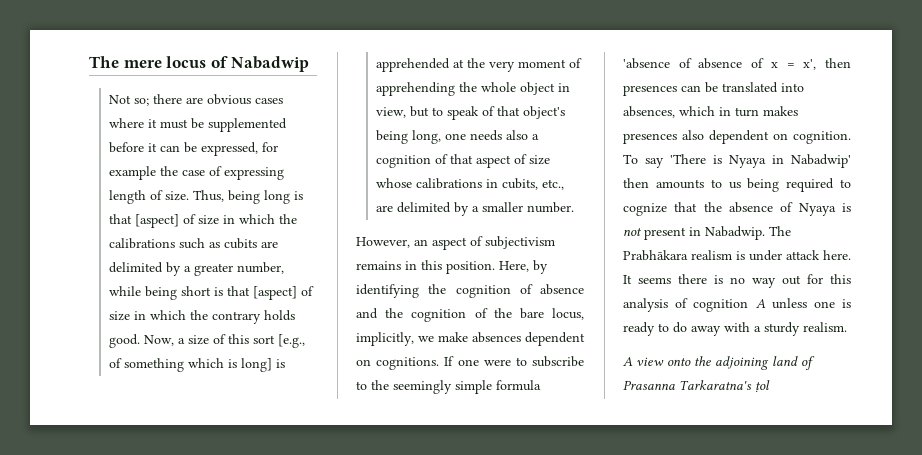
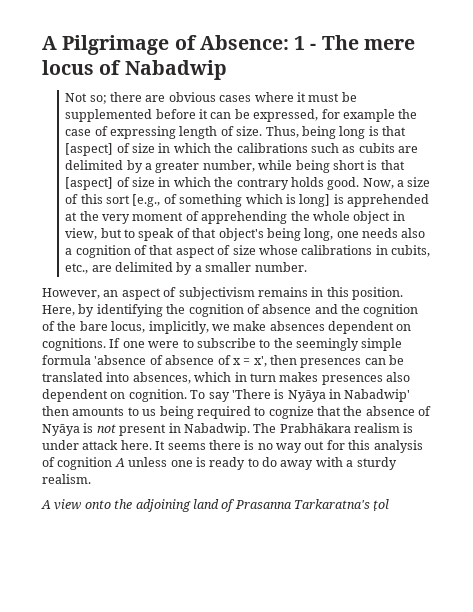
- The mere locus of Nabadwip
+ A Pilgrimage of Absence: 1 - The mere locus of Nabadwip
- To say 'There is Nyaya in Nabadwip' then amounts to us being required to cognize that the absence of Nyaya is not present in Nabadwip.
+ To say 'There is Nyāya in Nabadwip' then amounts to us being required to cognize that the absence of Nyāya is not present in Nabadwip.

